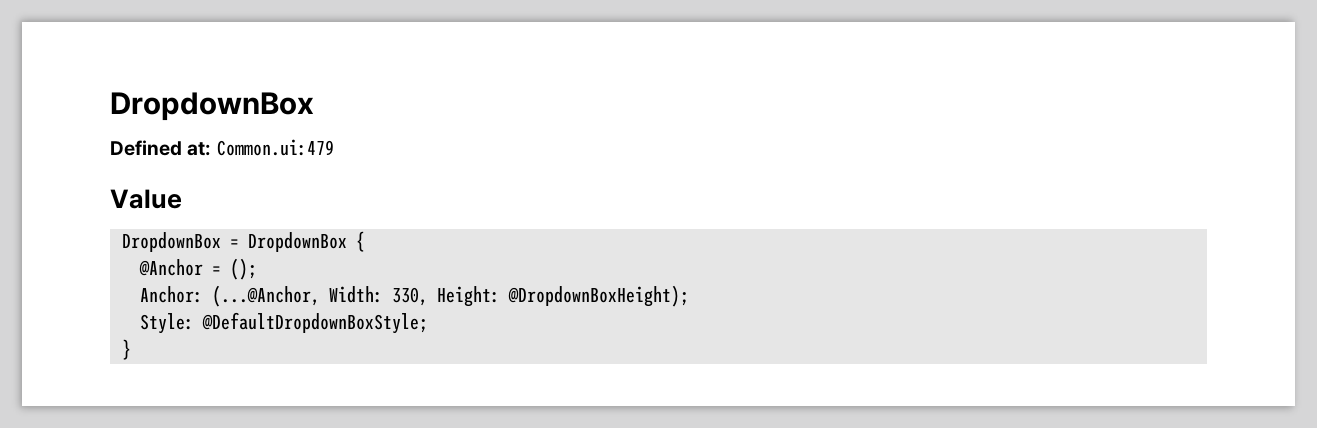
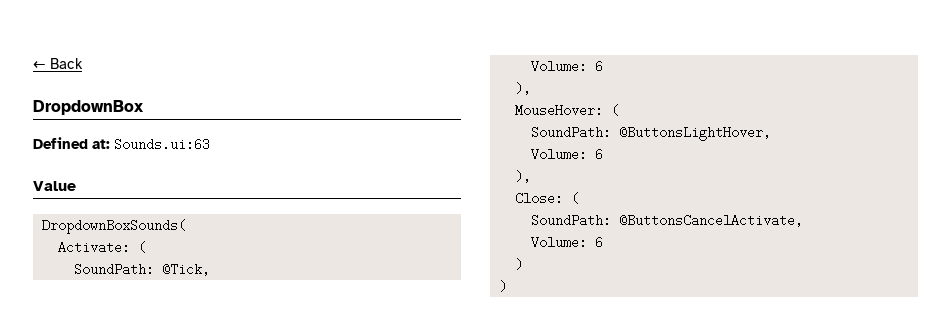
+ ← Back
- Defined at: Common.ui:479
+ Defined at: Sounds.ui:63
- DropdownBox = DropdownBox {
- @Anchor = ();
- Anchor: (...@Anchor, Width: 330, Height: @DropdownBoxHeight);
- Style: @DefaultDropdownBoxStyle;
- }
+ DropdownBoxSounds(
+ Activate: (
+ SoundPath: @Tick,
+ Volume: 6
+ ),
+ MouseHover: (
+ SoundPath: @ButtonsLightHover,
+ Volume: 6
+ ),
+ Close: (
+ SoundPath: @ButtonsCancelActivate,
+ Volume: 6
+ )
+ )

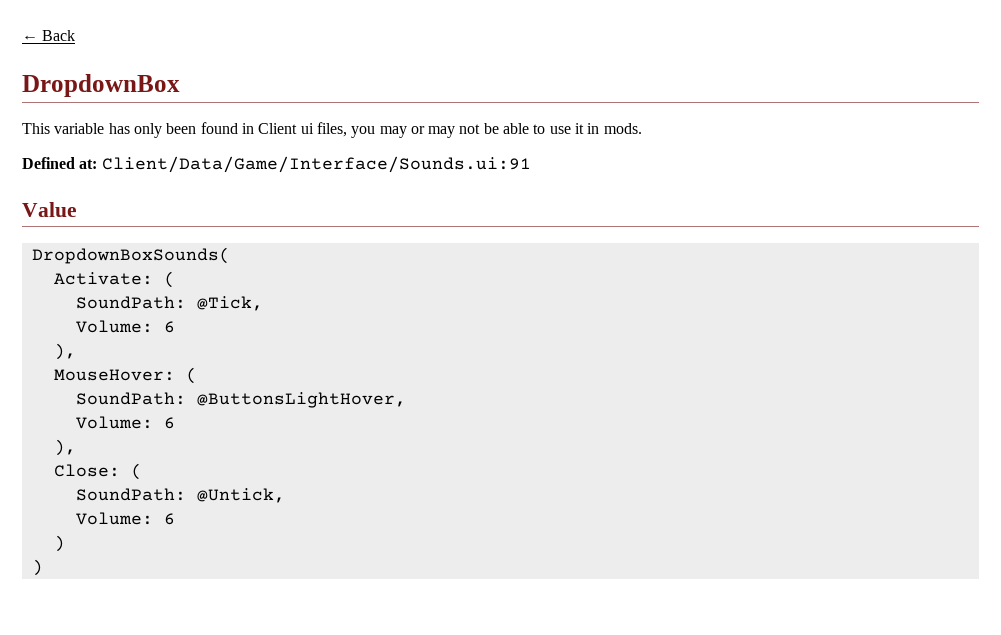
+ This variable has only been found in Client ui files, you may or may not be able to use it in mods.
- Defined at: Sounds.ui:63
+ Defined at: Client/Data/Game/Interface/Sounds.ui:91
- SoundPath: @ButtonsCancelActivate,
+ SoundPath: @Untick,

